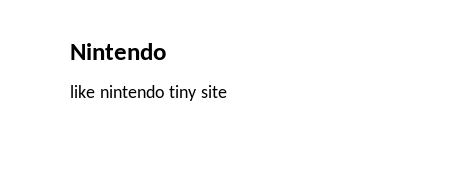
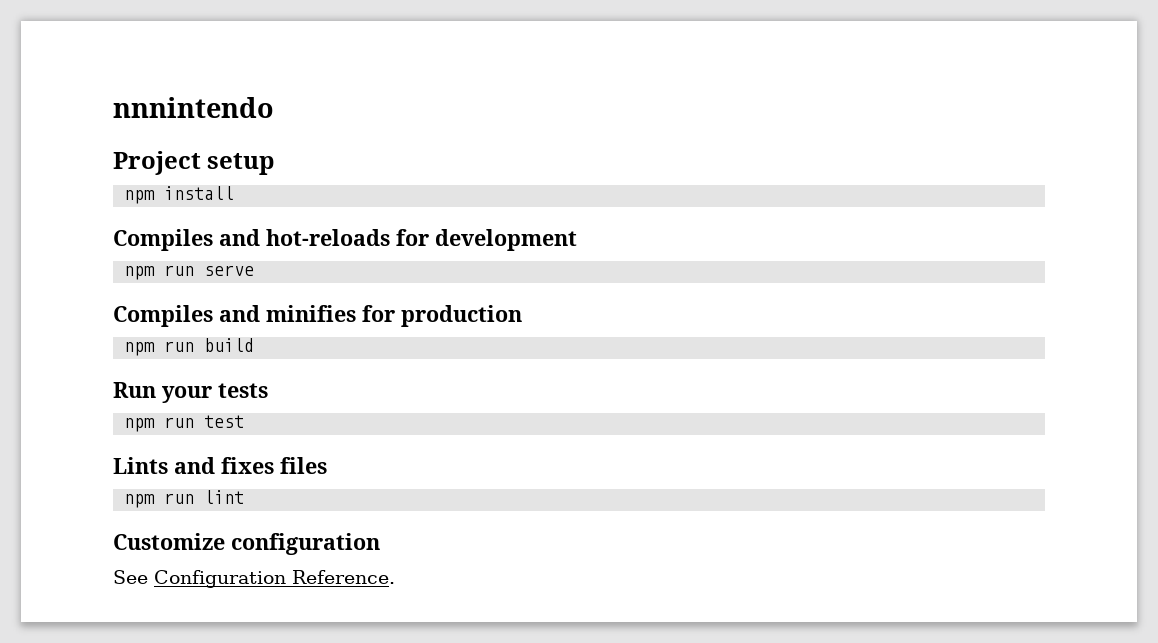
- Nintendo
- like nintendo tiny site
+ nnnintendo
+ Project setup
+ npm install
+ Compiles and hot-reloads for development
+ npm run serve
+ Compiles and minifies for production
+ npm run build
+ Run your tests
+ npm run test
+ Lints and fixes files
+ npm run lint
+ Customize configuration
+ See Configuration Reference.

